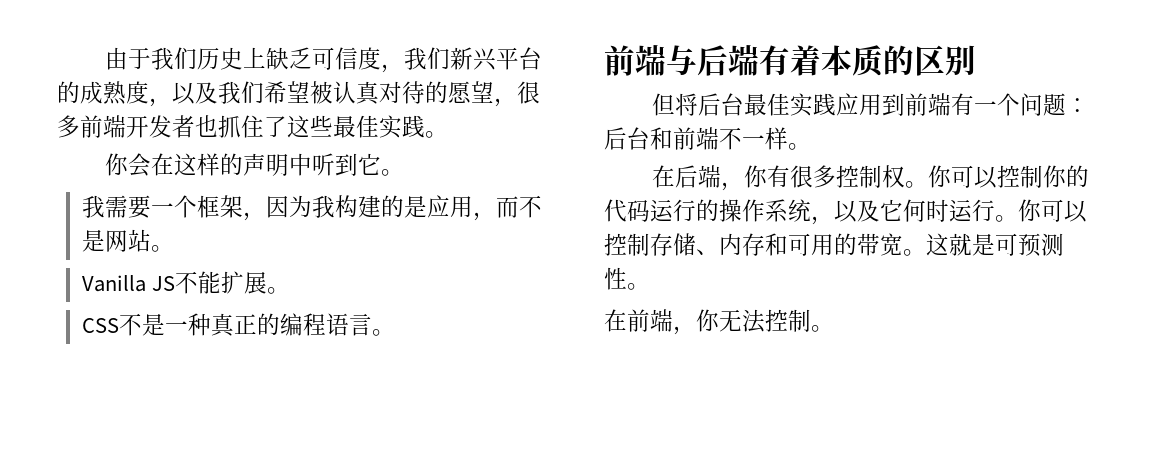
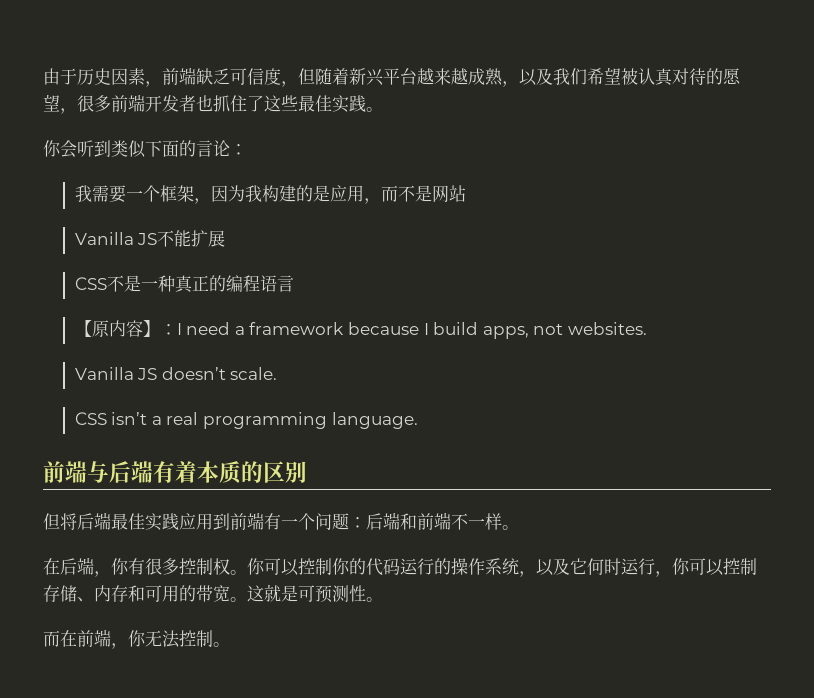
- 由于我们历史上缺乏可信度，我们新兴平台的成熟度，以及我们希望被认真对待的愿望，很多前端开发者也抓住了这些最佳实践。
+ 由于历史因素，前端缺乏可信度，但随着新兴平台越来越成熟，以及我们希望被认真对待的愿望，很多前端开发者也抓住了这些最佳实践。
- 你会在这样的声明中听到它。
+ 你会听到类似下面的言论：
- 我需要一个框架，因为我构建的是应用，而不是网站。
+ 我需要一个框架，因为我构建的是应用，而不是网站
- Vanilla JS不能扩展。
+ Vanilla JS不能扩展
- CSS不是一种真正的编程语言。
+ CSS不是一种真正的编程语言
+ 【原内容】：I need a framework because I build apps, not websites.
+ Vanilla JS doesn’t scale.
+ CSS isn’t a real programming language.
- 但将后台最佳实践应用到前端有一个问题：后台和前端不一样。
+ 但将后端最佳实践应用到前端有一个问题：后端和前端不一样。
- 你可以控制你的代码运行的操作系统，以及它何时运行。你可以控制存储、内存和可用的带宽。
+ 你可以控制你的代码运行的操作系统，以及它何时运行，你可以控制存储、内存和可用的带宽。
- 在前端，你无法控制。
+ 而在前端，你无法控制。

